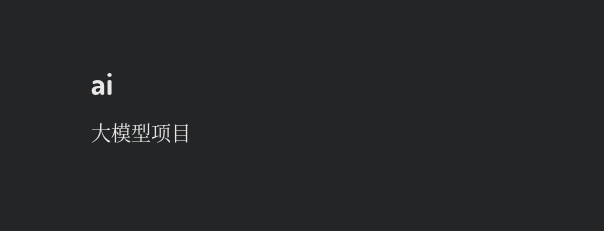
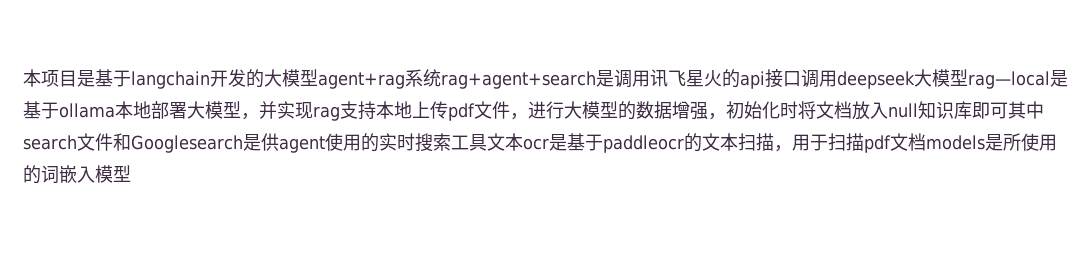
- ai
- 大模型项目
+ 本项目是基于langchain开发的大模型agent+rag系统rag+agent+search是调用讯飞星火的api接口调用deepseek大模型rag—local是基于ollama本地部署大模型，并实现rag支持本地上传pdf文件，进行大模型的数据增强，初始化时将文档放入null知识库即可其中search文件和Googlesearch是供agent使用的实时搜索工具文本ocr是基于paddleocr的文本扫描，用于扫描pdf文档models是所使用的词嵌入模型

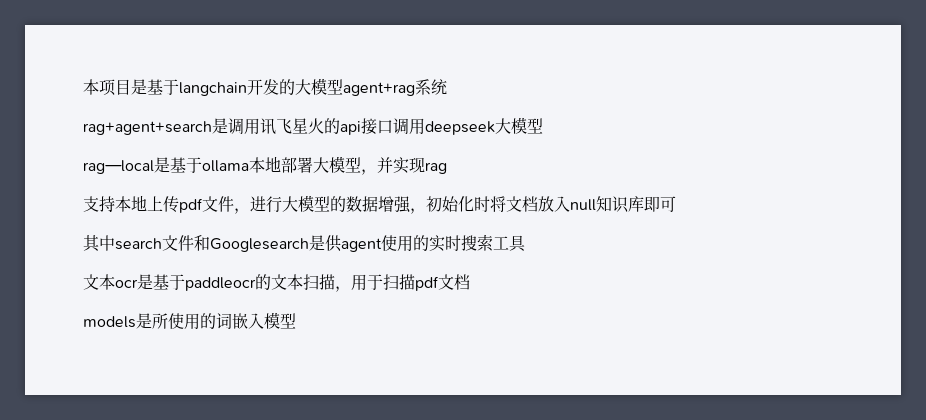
- 本项目是基于langchain开发的大模型agent+rag系统rag+agent+search是调用讯飞星火的api接口调用deepseek大模型rag—local是基于ollama本地部署大模型，并实现rag支持本地上传pdf文件，进行大模型的数据增强，初始化时将文档放入null知识库即可其中search文件和Googlesearch是供agent使用的实时搜索工具文本ocr是基于paddleocr的文本扫描，用于扫描pdf文档models是所使用的词嵌入模型
+ 本项目是基于langchain开发的大模型agent+rag系统
+ rag+agent+search是调用讯飞星火的api接口调用deepseek大模型
+ rag—local是基于ollama本地部署大模型，并实现rag
+ 支持本地上传pdf文件，进行大模型的数据增强，初始化时将文档放入null知识库即可
+ 其中search文件和Googlesearch是供agent使用的实时搜索工具
+ 文本ocr是基于paddleocr的文本扫描，用于扫描pdf文档
+ models是所使用的词嵌入模型

